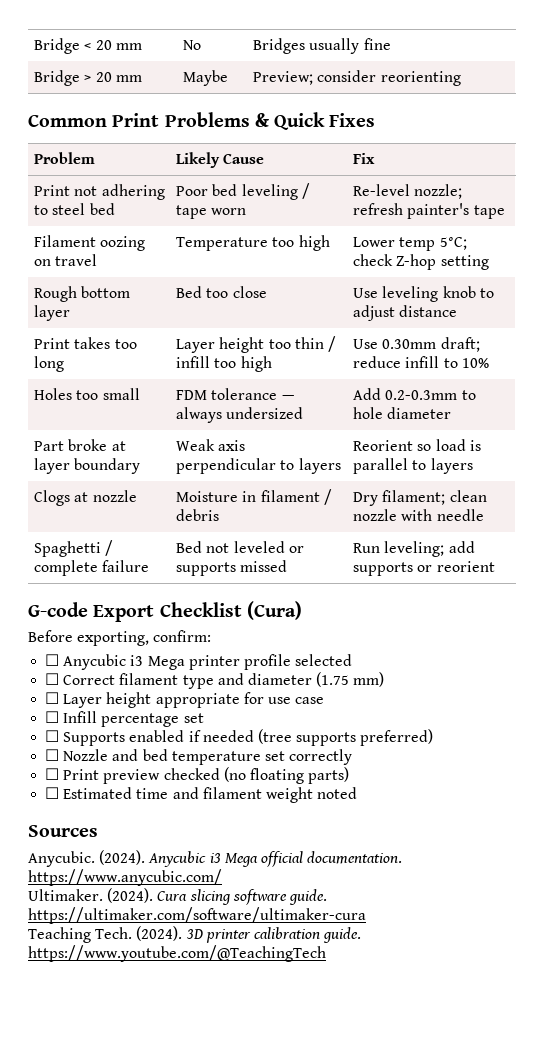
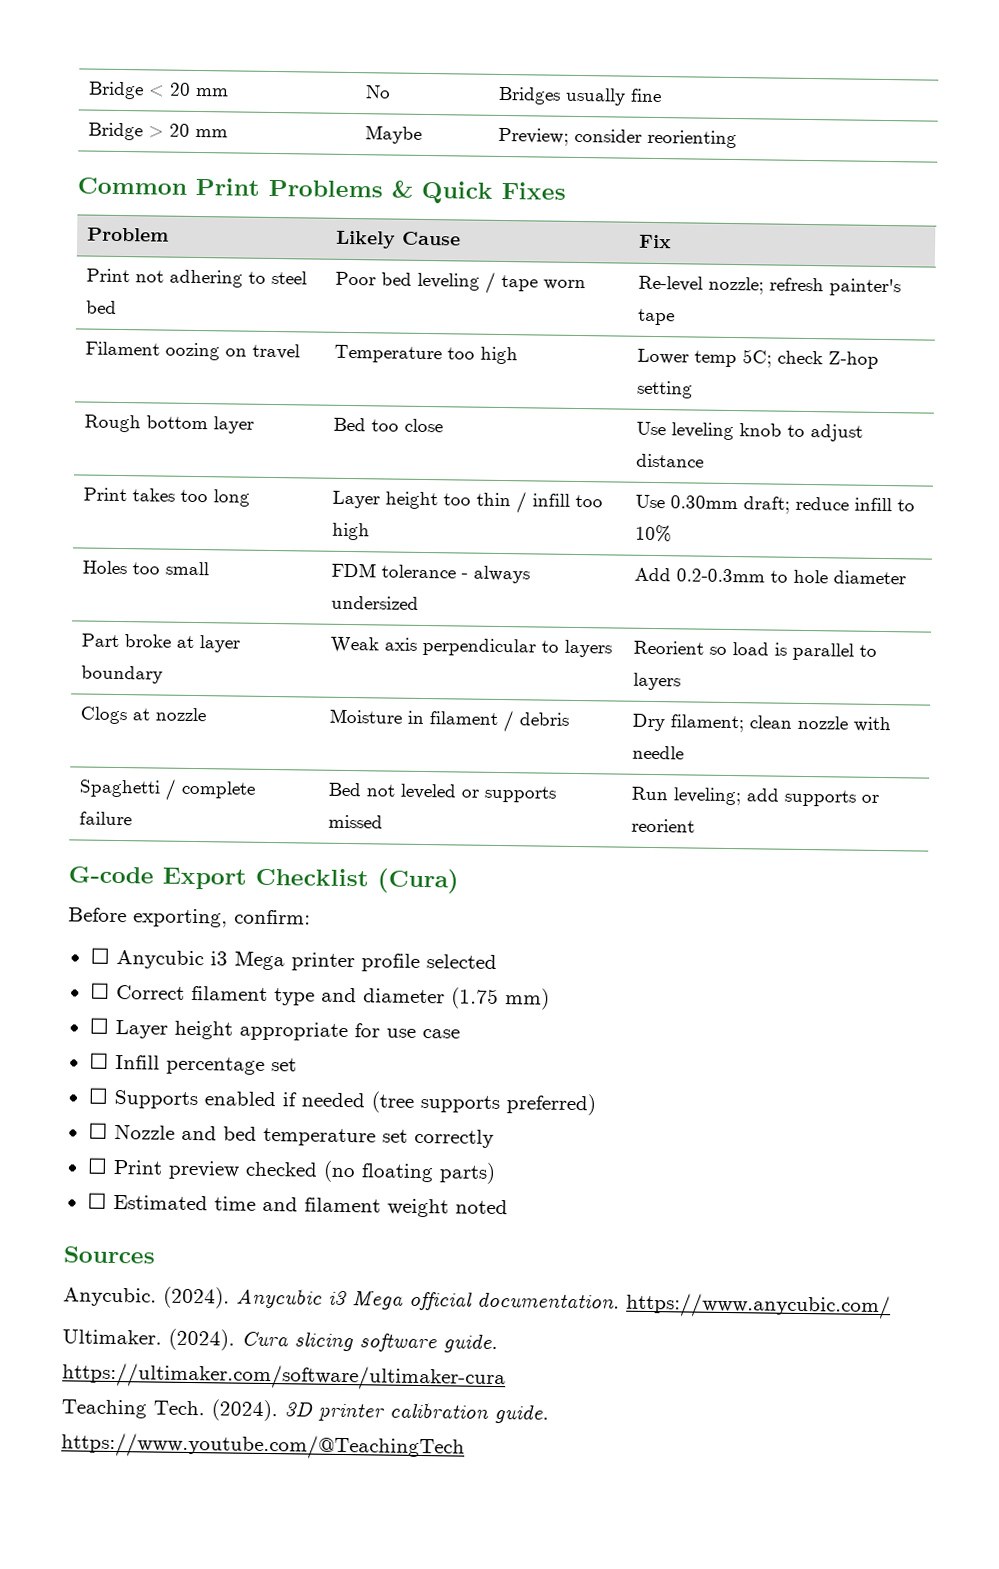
- Filament oozing on travel | Temperature too high | Lower temp 5°C; check Z-hop setting
+ Filament oozing on travel | Temperature too high | Lower temp 5C; check Z-hop setting
- Holes too small | FDM tolerance — always undersized | Add 0.2-0.3mm to hole diameter
+ Holes too small | FDM tolerance - always undersized | Add 0.2-0.3mm to hole diameter

